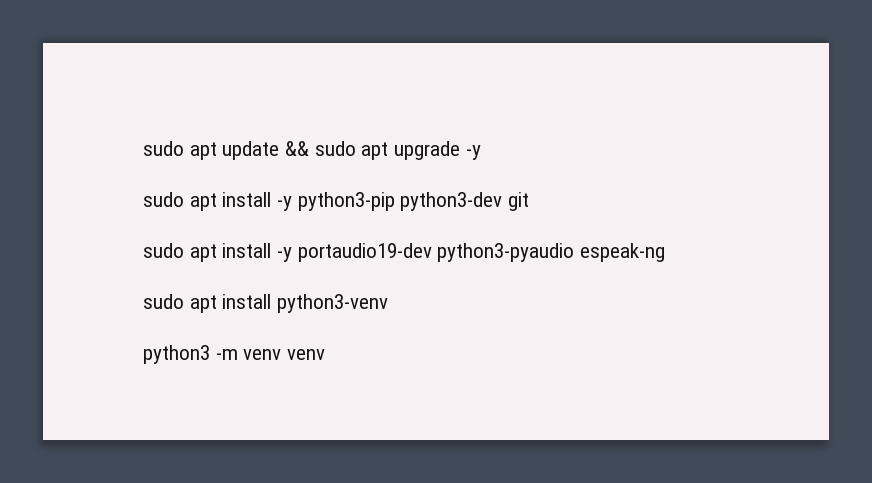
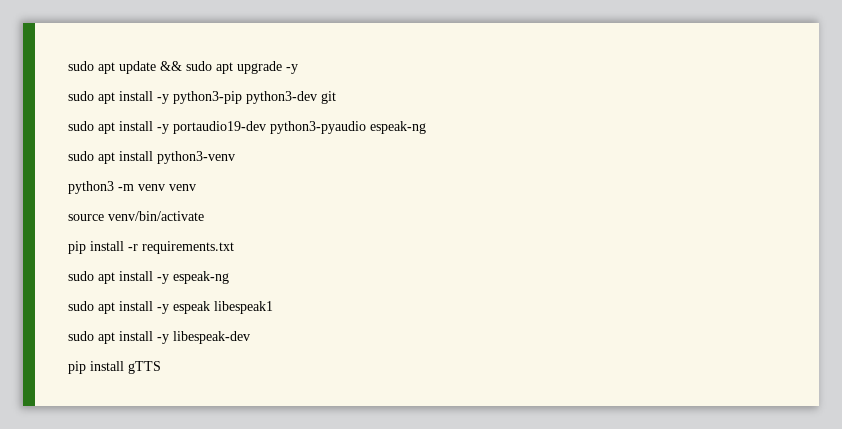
+ source venv/bin/activate
+ pip install -r requirements.txt
+ sudo apt install -y espeak-ng
+ sudo apt install -y espeak libespeak1
+ sudo apt install -y libespeak-dev
+ pip install gTTS

